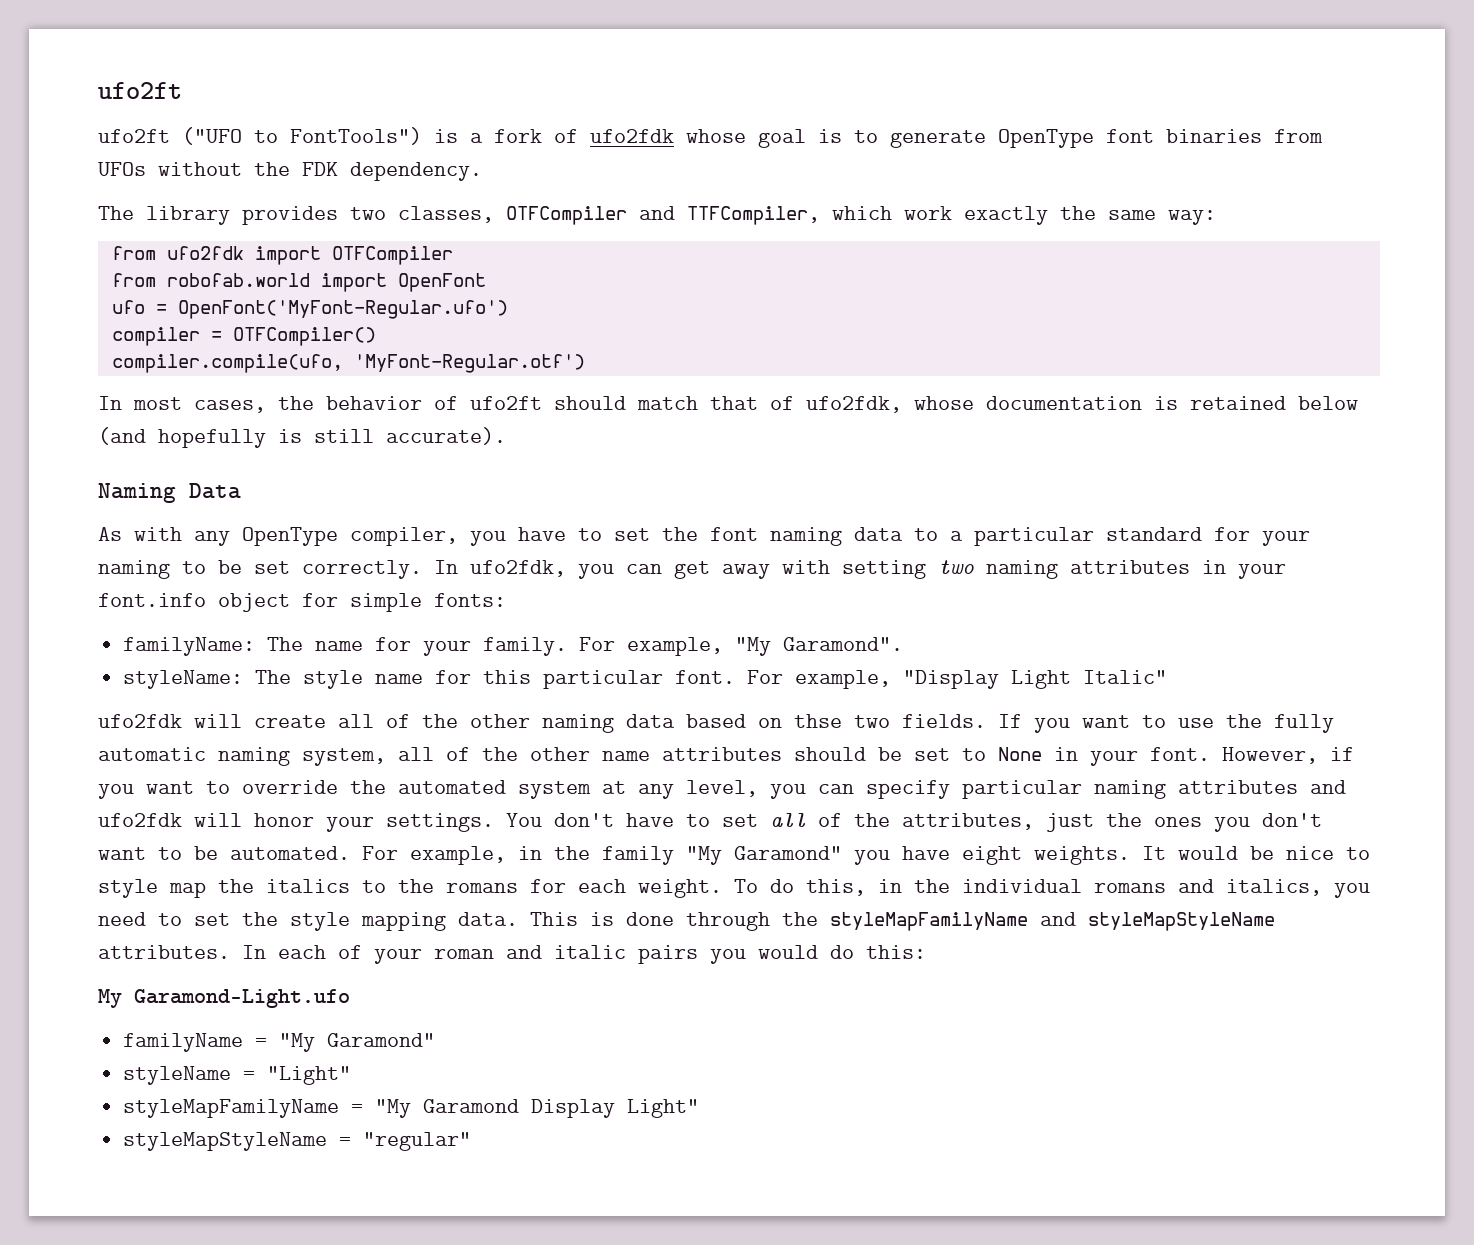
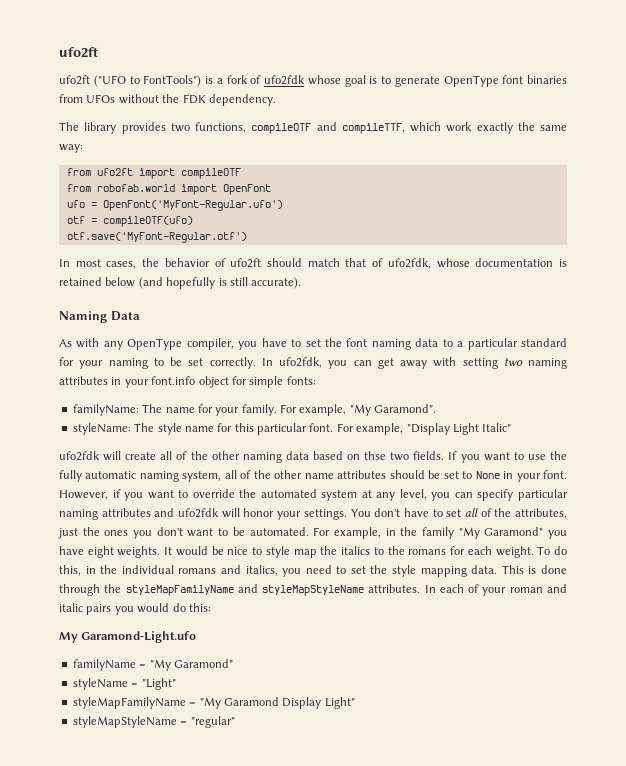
- The library provides two classes, OTFCompiler and TTFCompiler, which work exactly the same way:
+ The library provides two functions, compileOTF and compileTTF, which work exactly the same way:
- from ufo2fdk import OTFCompiler
+ from ufo2ft import compileOTF
- compiler = OTFCompiler()
- compiler.compile(ufo, 'MyFont-Regular.otf')
+ otf = compileOTF(ufo)
+ otf.save('MyFont-Regular.otf')

